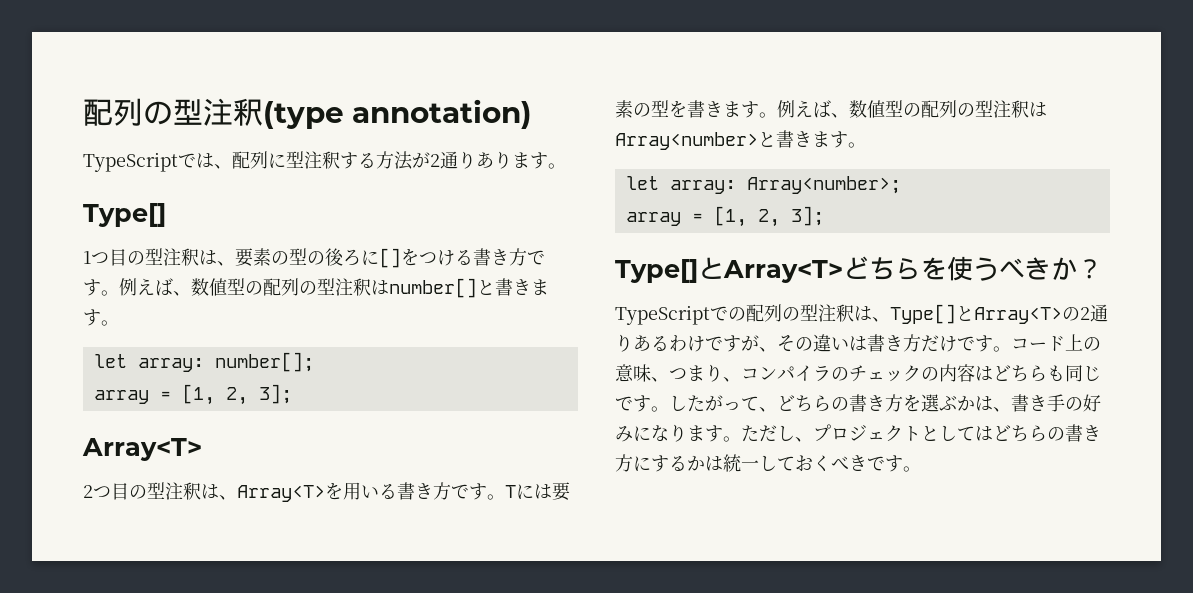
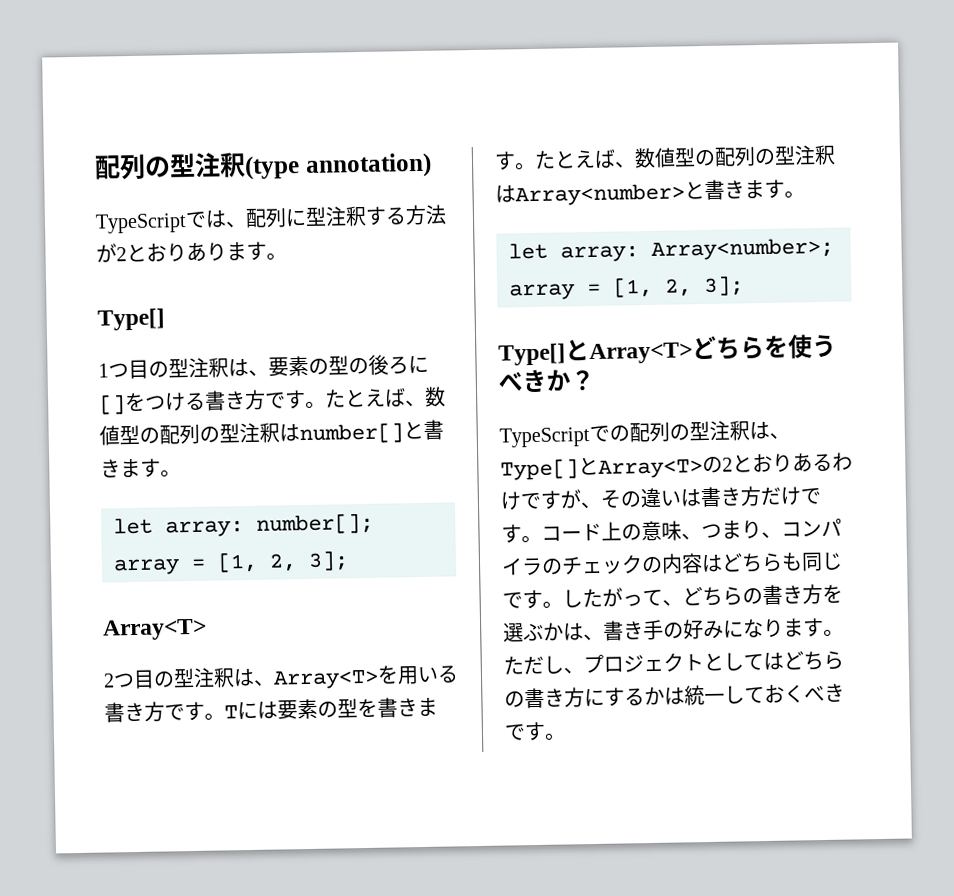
- TypeScriptでは、配列に型注釈する方法が2通りあります。
+ TypeScriptでは、配列に型注釈する方法が2とおりあります。
- 例えば、数値型の配列の型注釈はnumber[]と書きます。
+ たとえば、数値型の配列の型注釈はnumber[]と書きます。
- 例えば、数値型の配列の型注釈はArray<number>と書きます。
+ たとえば、数値型の配列の型注釈はArray<number>と書きます。
- TypeScriptでの配列の型注釈は、Type[]とArray<T>の2通りあるわけですが、その違いは書き方だけです。
+ TypeScriptでの配列の型注釈は、Type[]とArray<T>の2とおりあるわけですが、その違いは書き方だけです。

